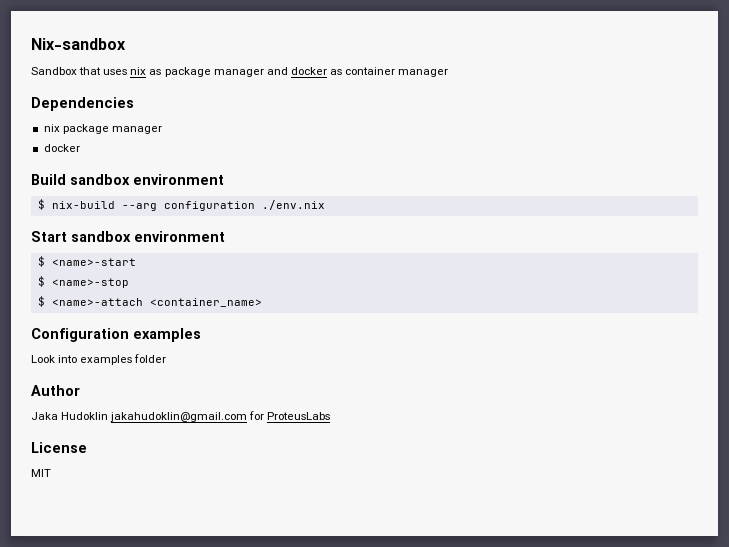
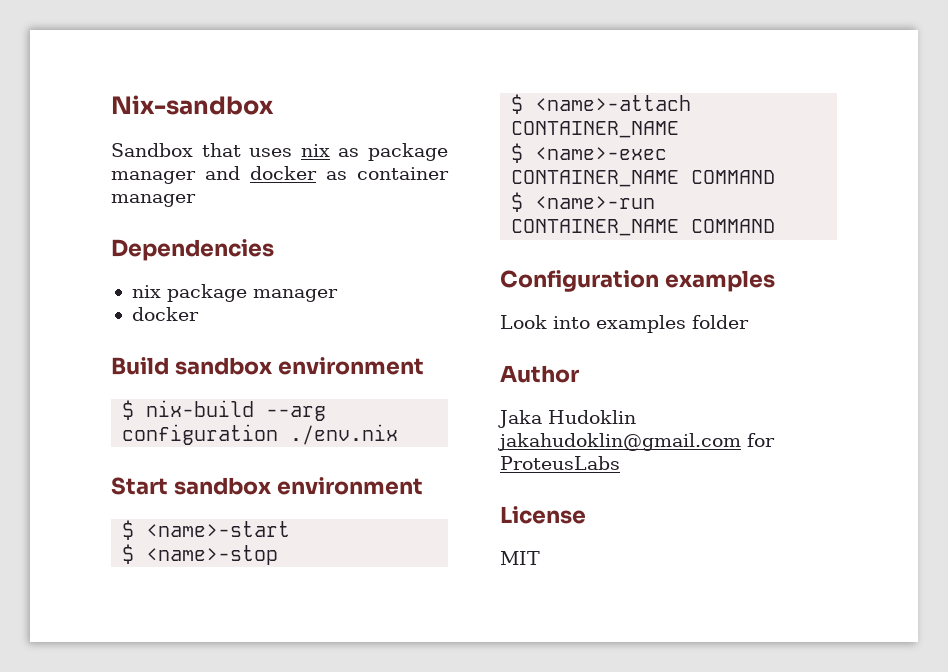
- $ <name>-attach <container_name>
+ $ <name>-attach CONTAINER_NAME
+ $ <name>-exec CONTAINER_NAME COMMAND
+ $ <name>-run CONTAINER_NAME COMMAND

